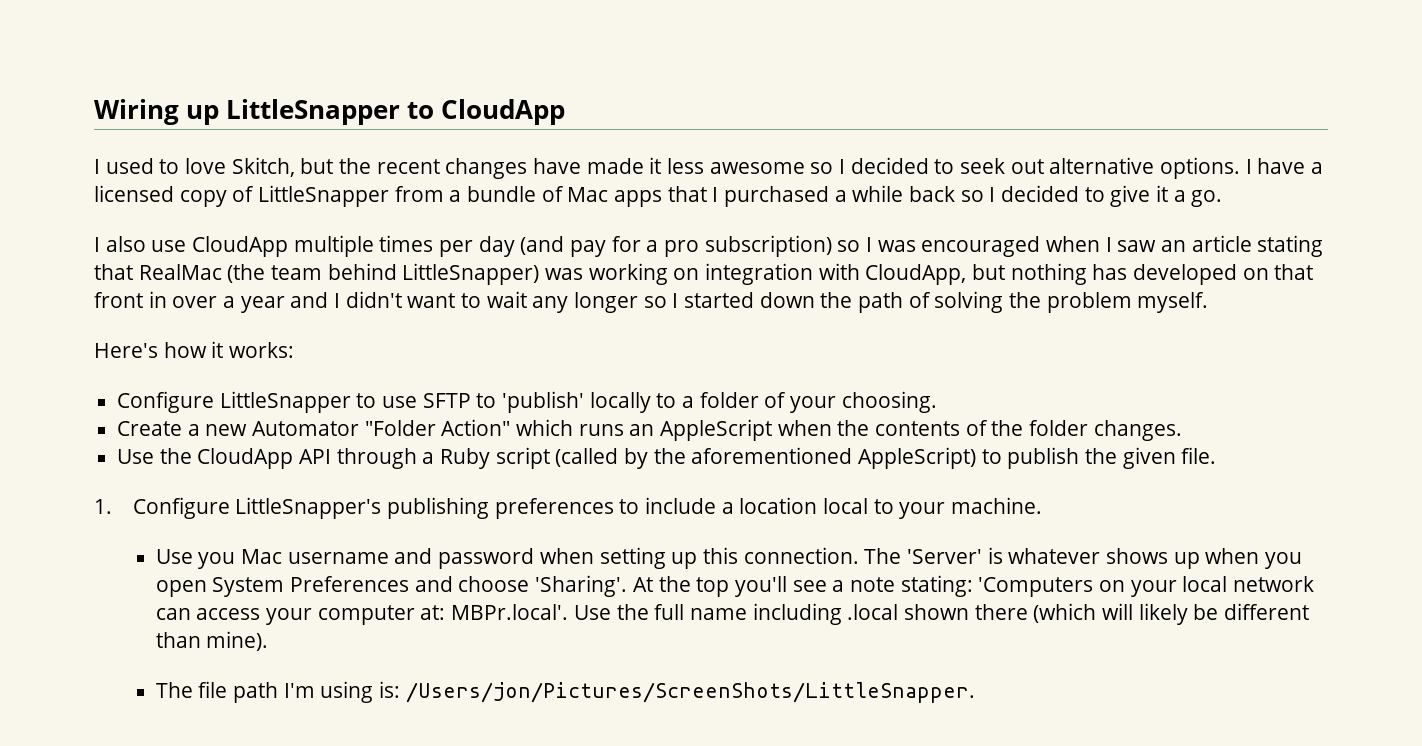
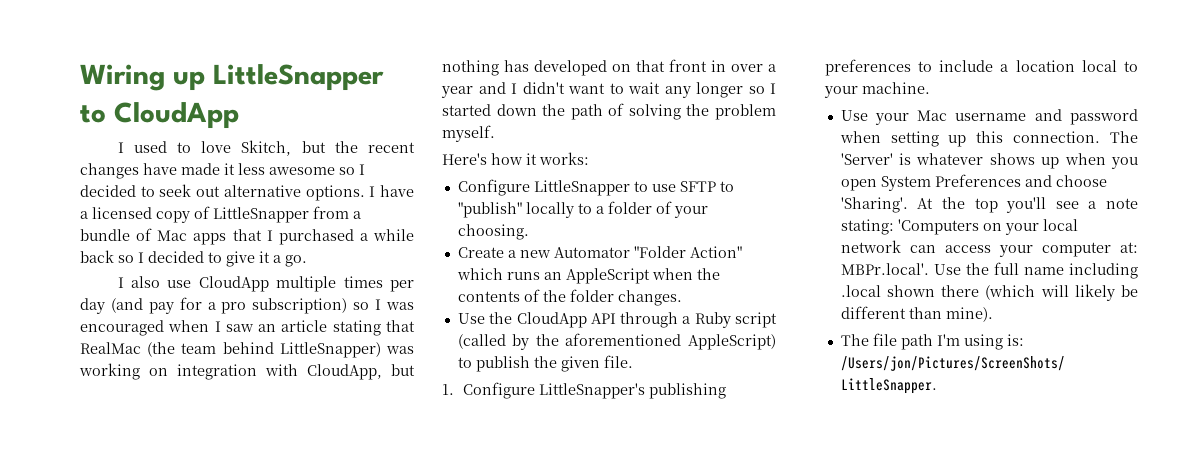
- Configure LittleSnapper to use SFTP to 'publish' locally to a folder of your choosing.
+ Configure LittleSnapper to use SFTP to "publish" locally to a folder of your choosing.
- Use you Mac username and password when setting up this connection.
+ Use your Mac username and password when setting up this connection.

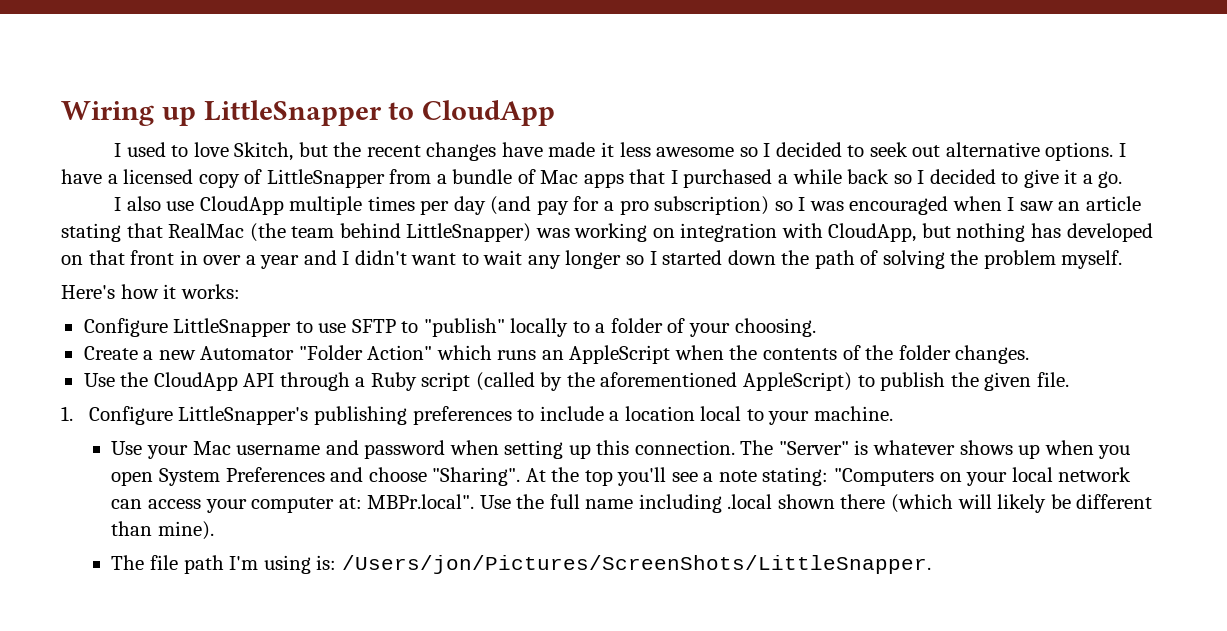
- The 'Server' is whatever shows up when you open System Preferences and choose 'Sharing'.
+ The "Server" is whatever shows up when you open System Preferences and choose "Sharing".
- At the top you'll see a note stating: 'Computers on your local network can access your computer at: MBPr.local'. Use the full name including .local shown there (which will likely be different than mine).
+ At the top you'll see a note stating: "Computers on your local network can access your computer at: MBPr.local". Use the full name including .local shown there (which will likely be different than mine).

